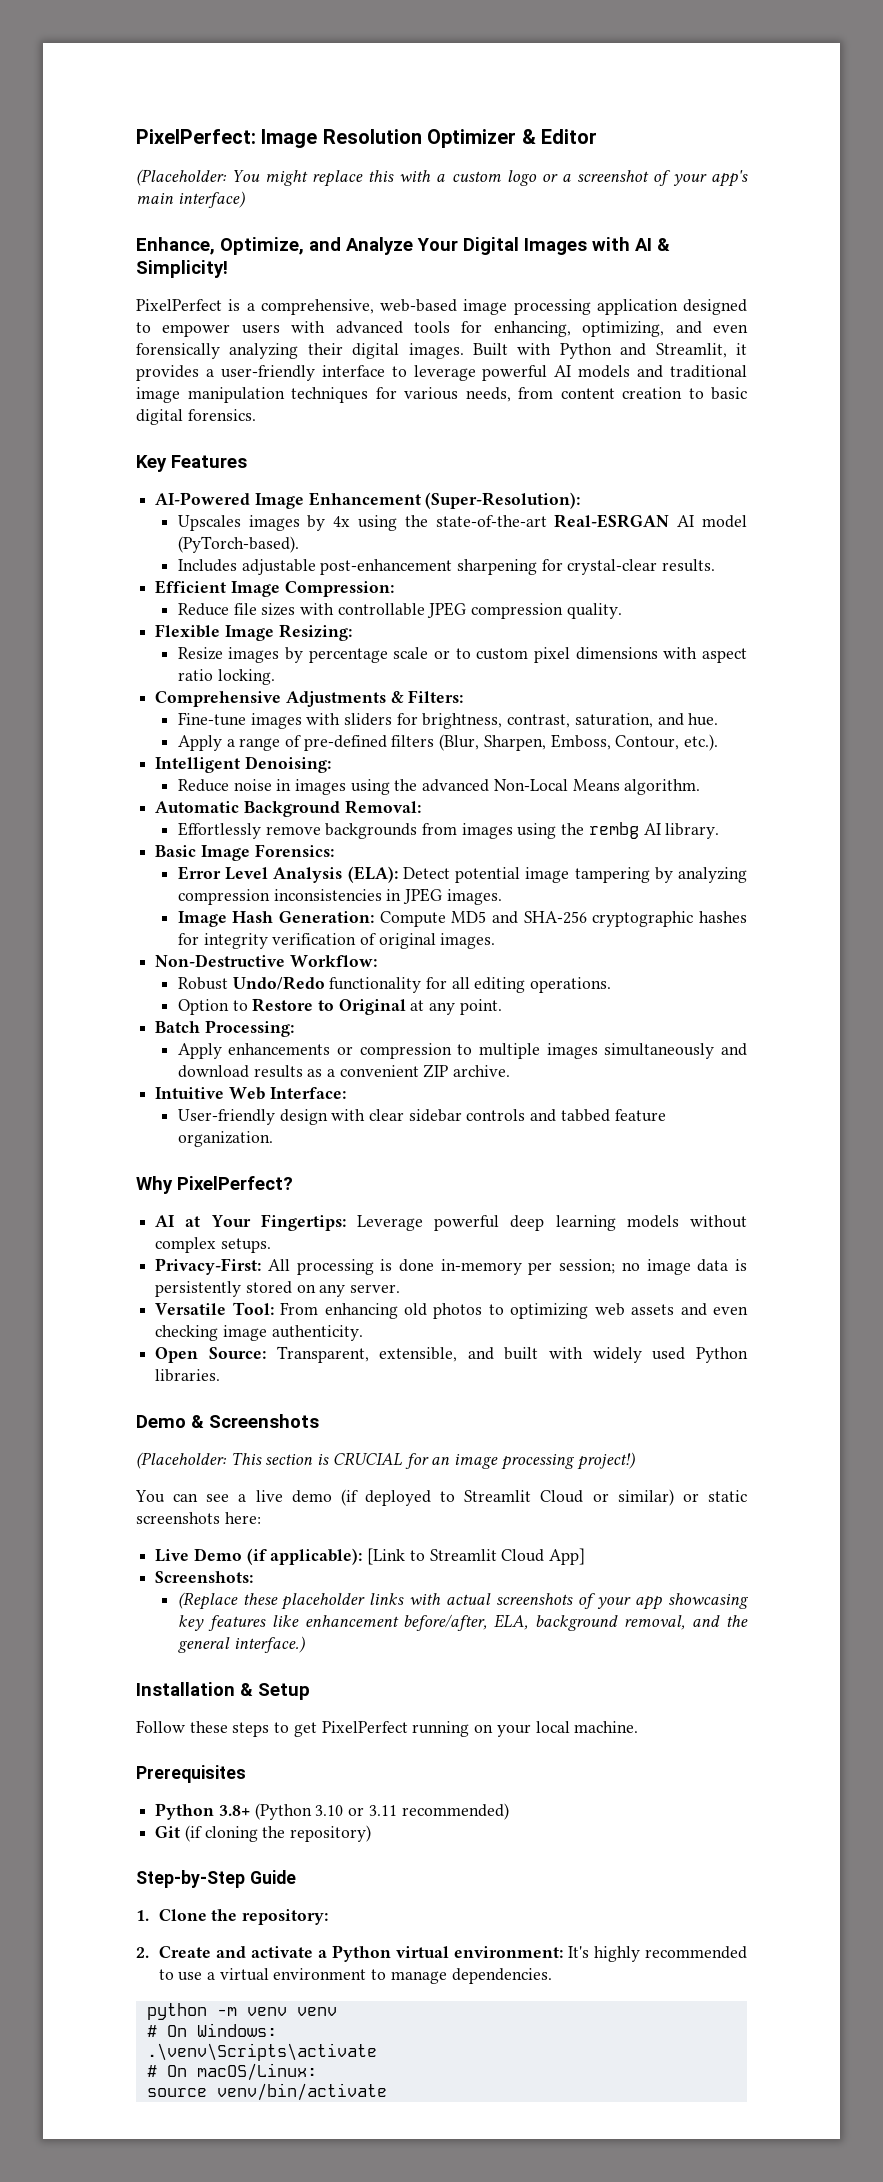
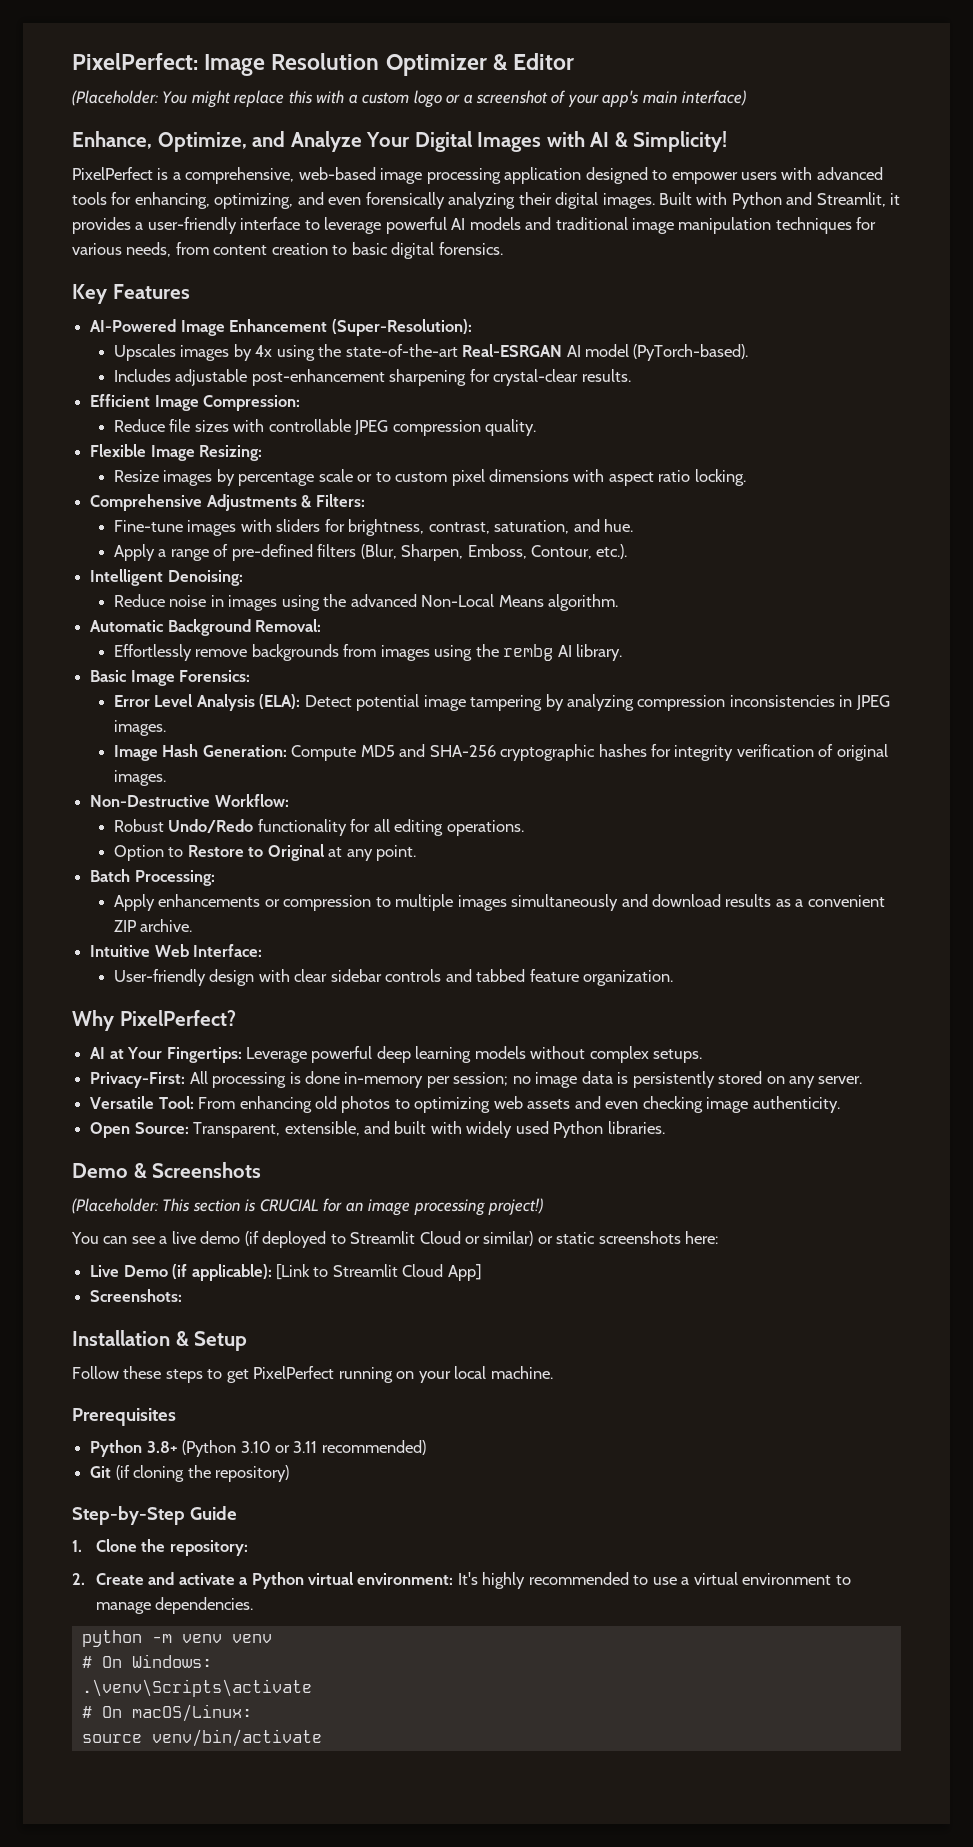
- (Replace these placeholder links with actual screenshots of your app showcasing key features like enhancement before/after, ELA, background removal, and the general interface.)

